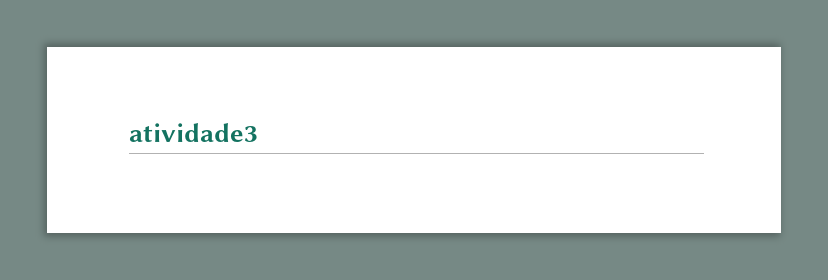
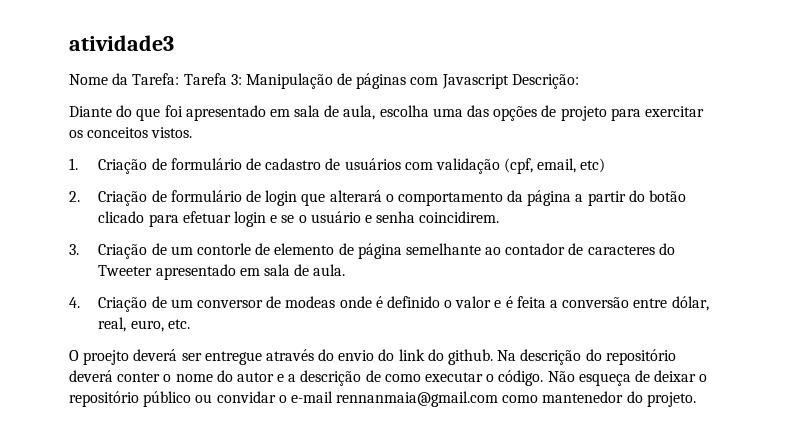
+ Nome da Tarefa: Tarefa 3: Manipulação de páginas com Javascript Descrição:
+ Diante do que foi apresentado em sala de aula, escolha uma das opções de projeto para exercitar os conceitos vistos.
+ 1. Criação de formulário de cadastro de usuários com validação (cpf, email, etc)
+ 2. Criação de formulário de login que alterará o comportamento da página a partir do botão clicado para efetuar login e se o usuário e senha coincidirem.
+ 3. Criação de um contorle de elemento de página semelhante ao contador de caracteres do Tweeter apresentado em sala de aula.
+ 4. Criação de um conversor de modeas onde é definido o valor e é feita a conversão entre dólar, real, euro, etc.
+ O proejto deverá ser entregue através do envio do link do github. Na descrição do repositório deverá conter o nome do autor e a descrição de como executar o código. Não esqueça de deixar o repositório público ou convidar o e-mail rennanmaia@gmail.com como mantenedor do projeto.

